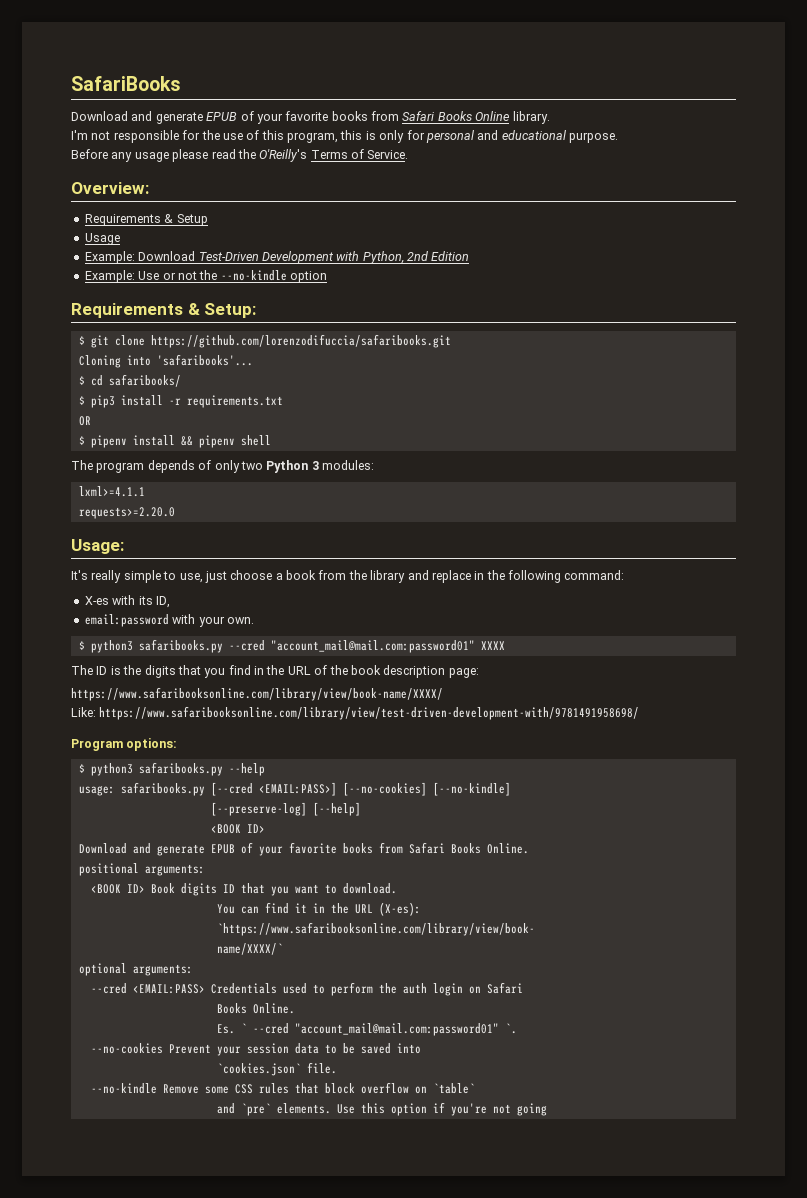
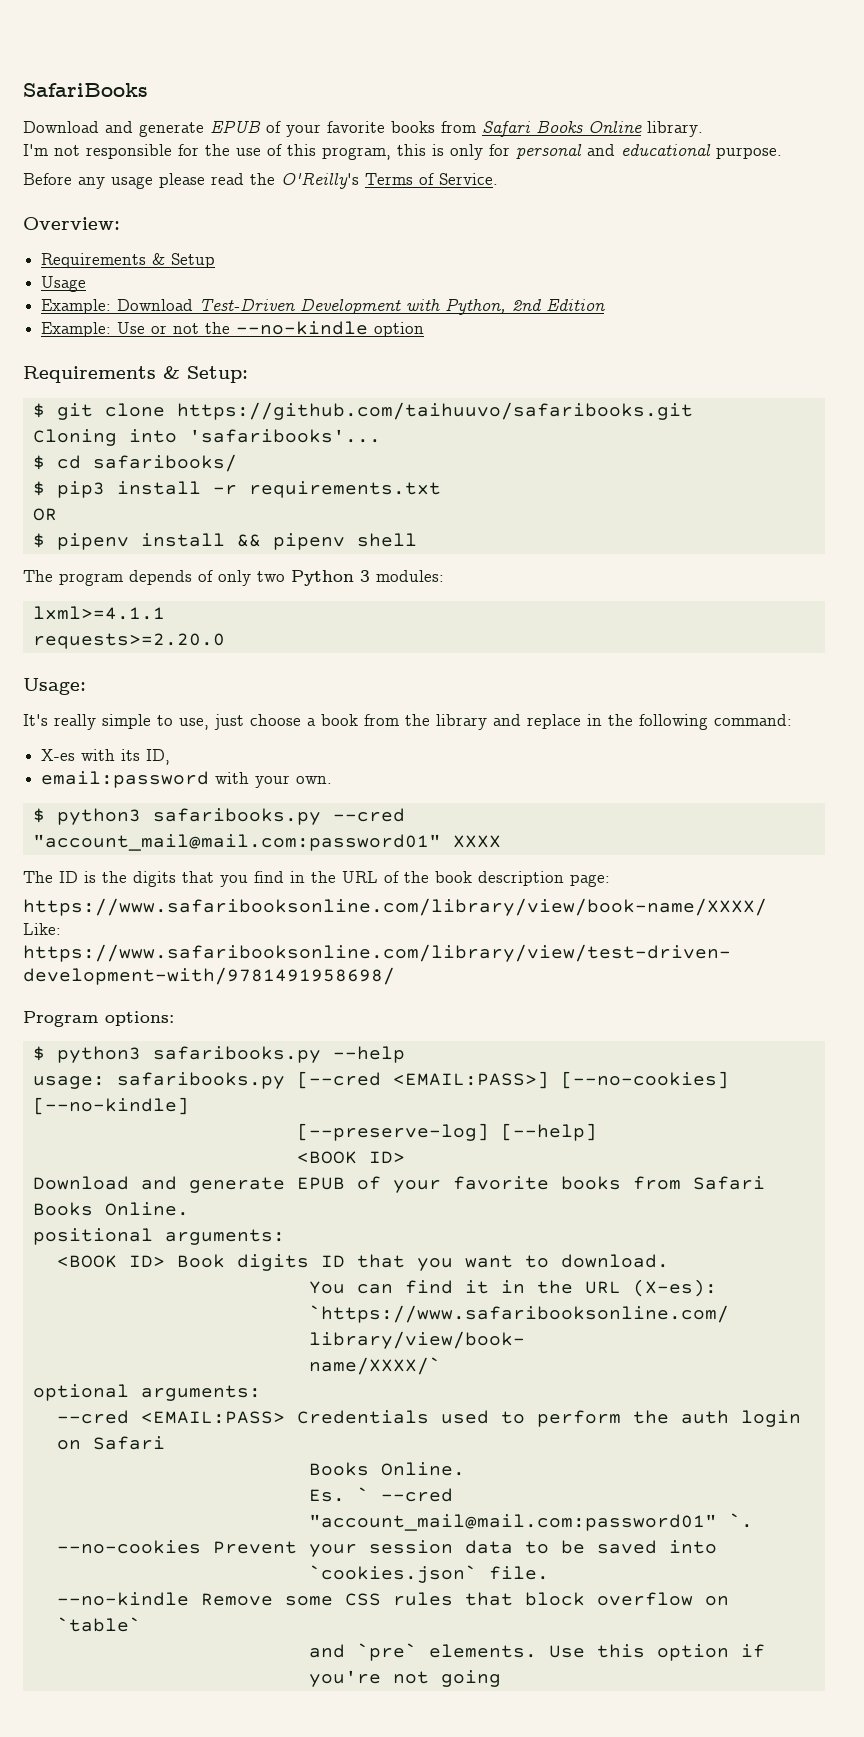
- $ git clone https://github.com/lorenzodifuccia/safaribooks.git
+ $ git clone https://github.com/taihuuvo/safaribooks.git

